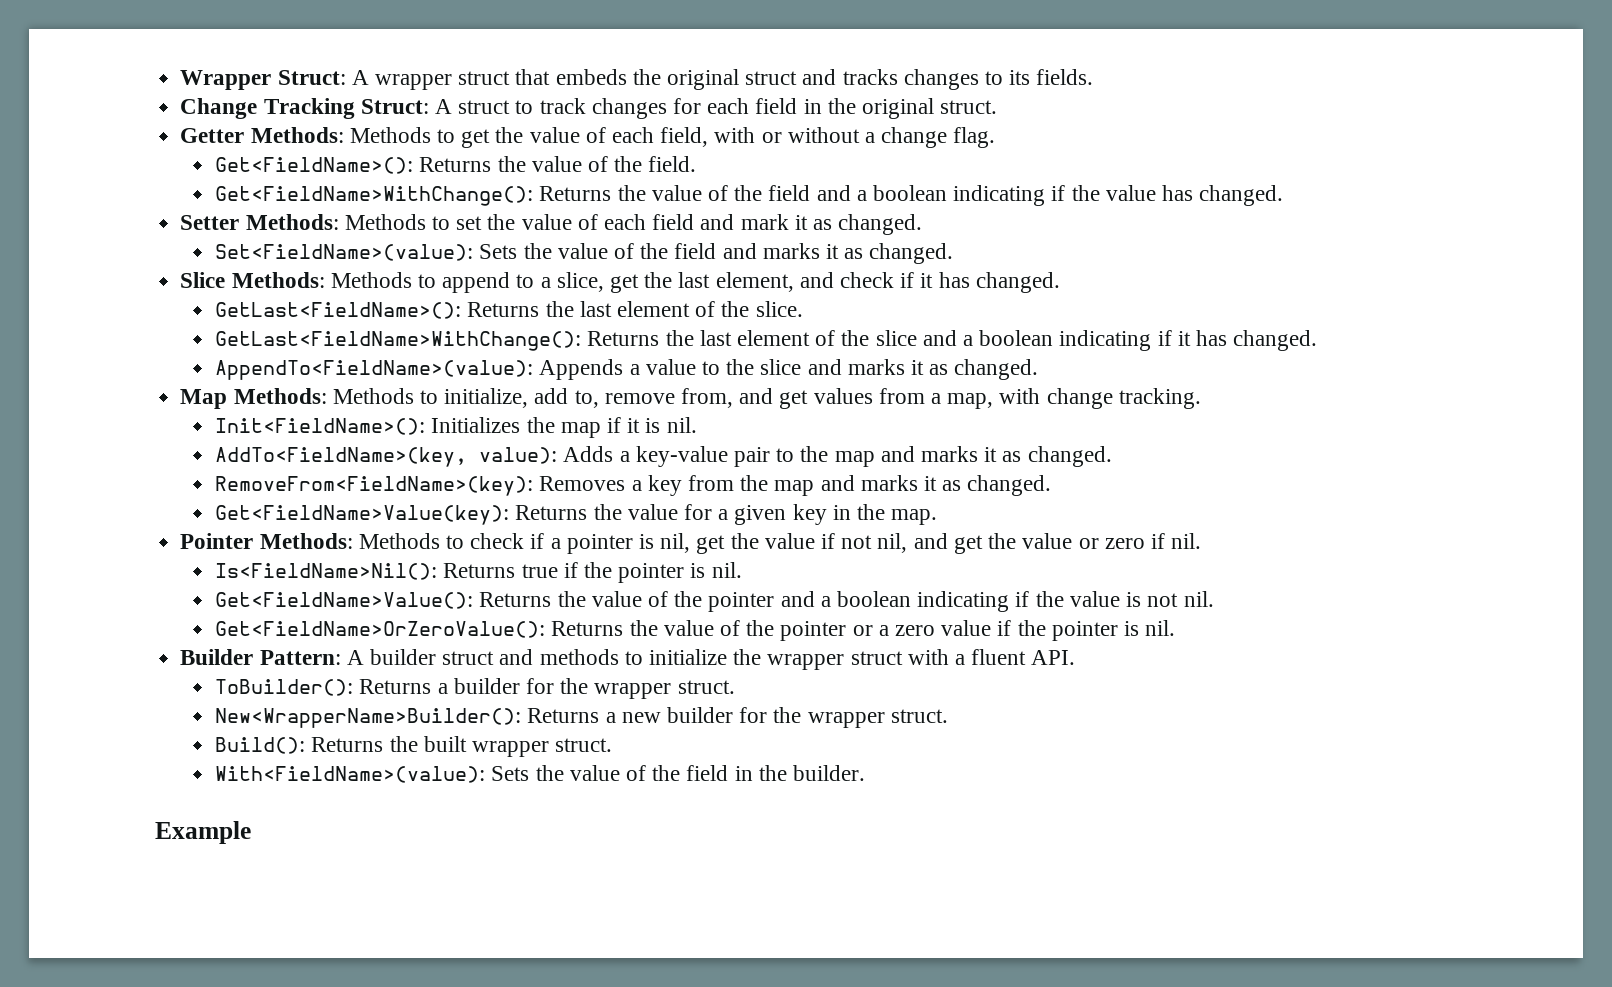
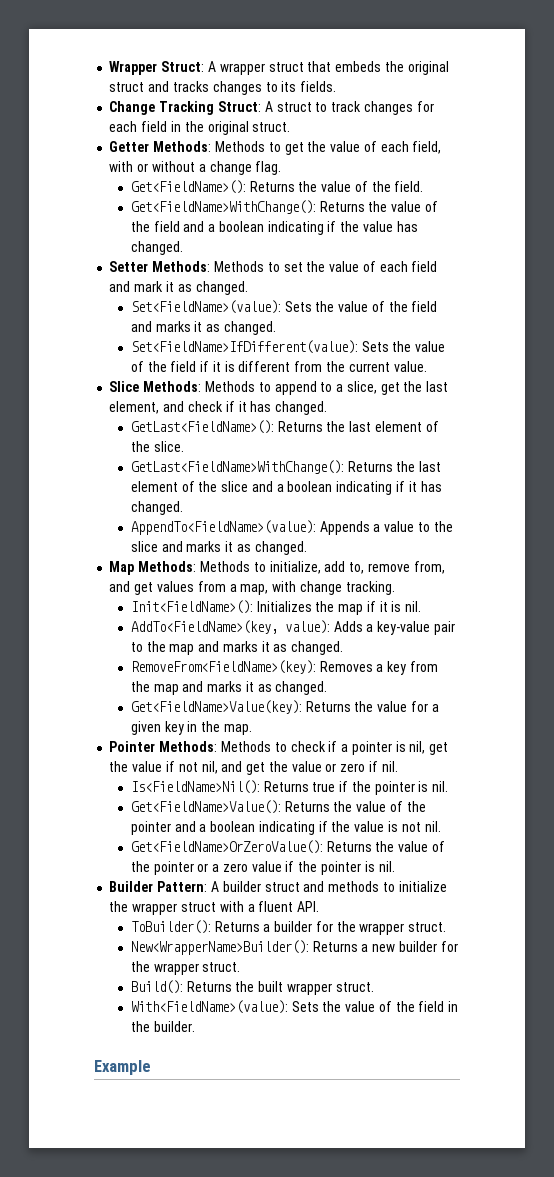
+ Set<FieldName>IfDifferent(value): Sets the value of the field if it is different from the current value.

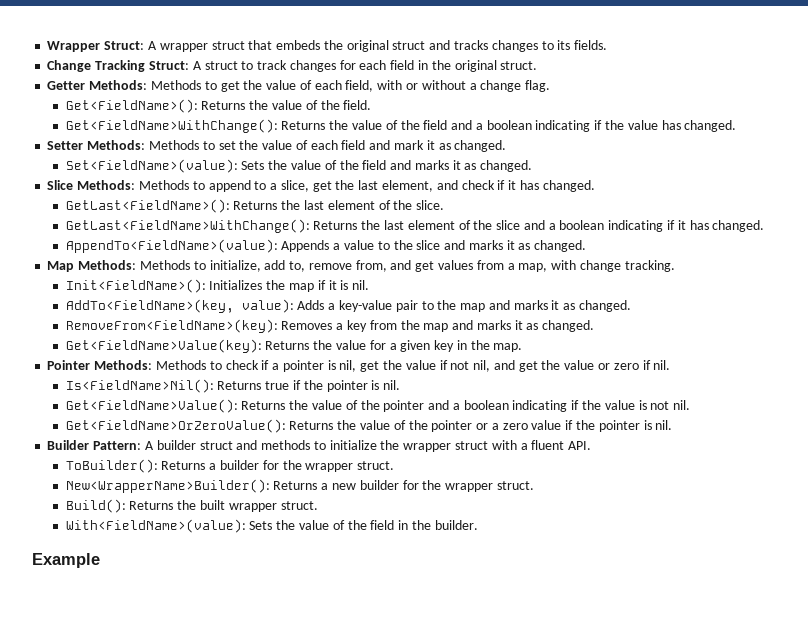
- Set<FieldName>IfDifferent(value): Sets the value of the field if it is different from the current value.

